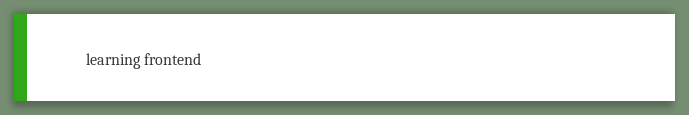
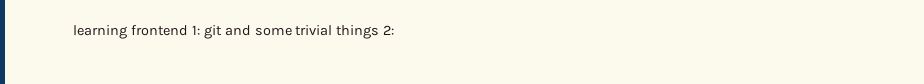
- learning frontend
+ learning frontend 1: git and some trivial things 2:

